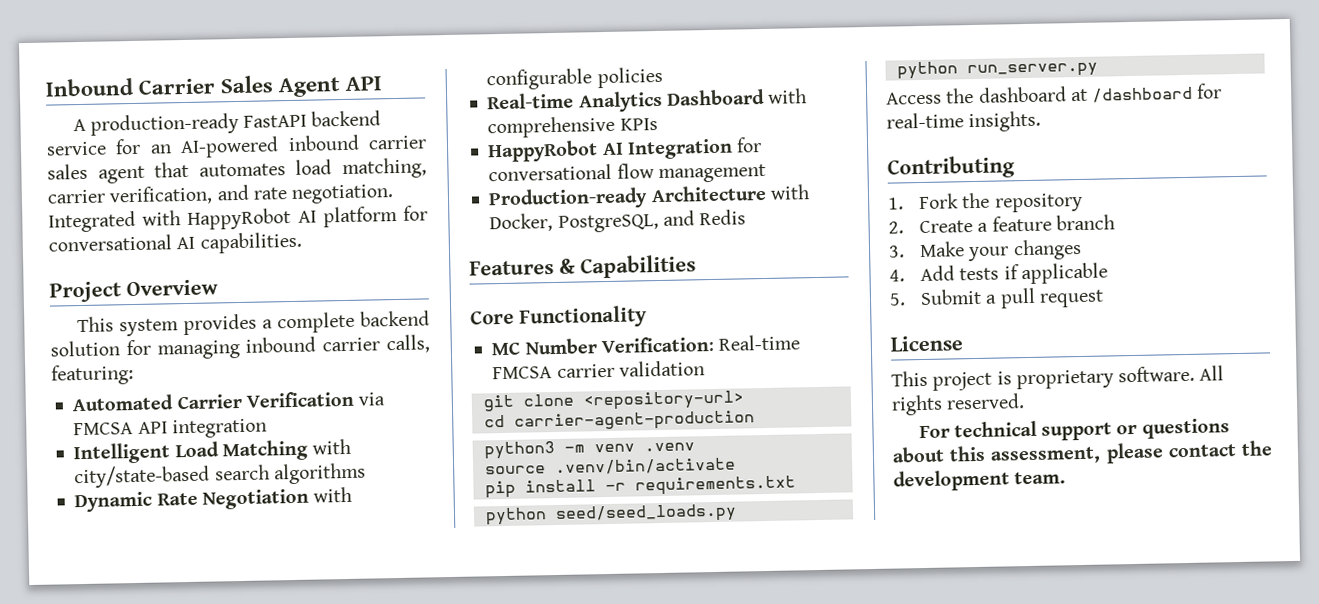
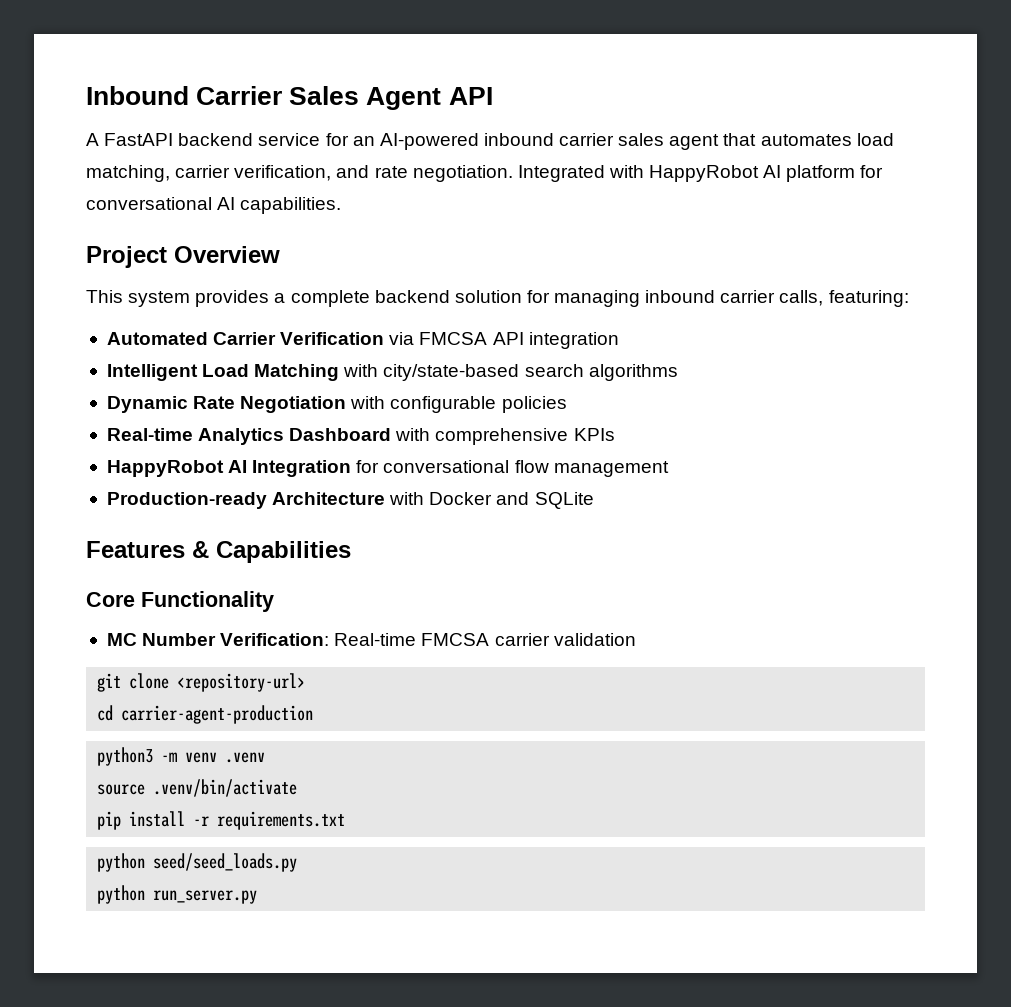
- A production-ready FastAPI backend service for an AI-powered inbound carrier sales agent that automates load matching, carrier verification, and rate negotiation.
+ A FastAPI backend service for an AI-powered inbound carrier sales agent that automates load matching, carrier verification, and rate negotiation.
- Production-ready Architecture with Docker, PostgreSQL, and Redis
+ Production-ready Architecture with Docker and SQLite
- Access the dashboard at /dashboard for real-time insights.
- Contributing
- 1. Fork the repository
- 2. Create a feature branch
- 3. Make your changes
- 4. Add tests if applicable
- 5. Submit a pull request
- License
- This project is proprietary software. All rights reserved.
- For technical support or questions about this assessment, please contact the development team.

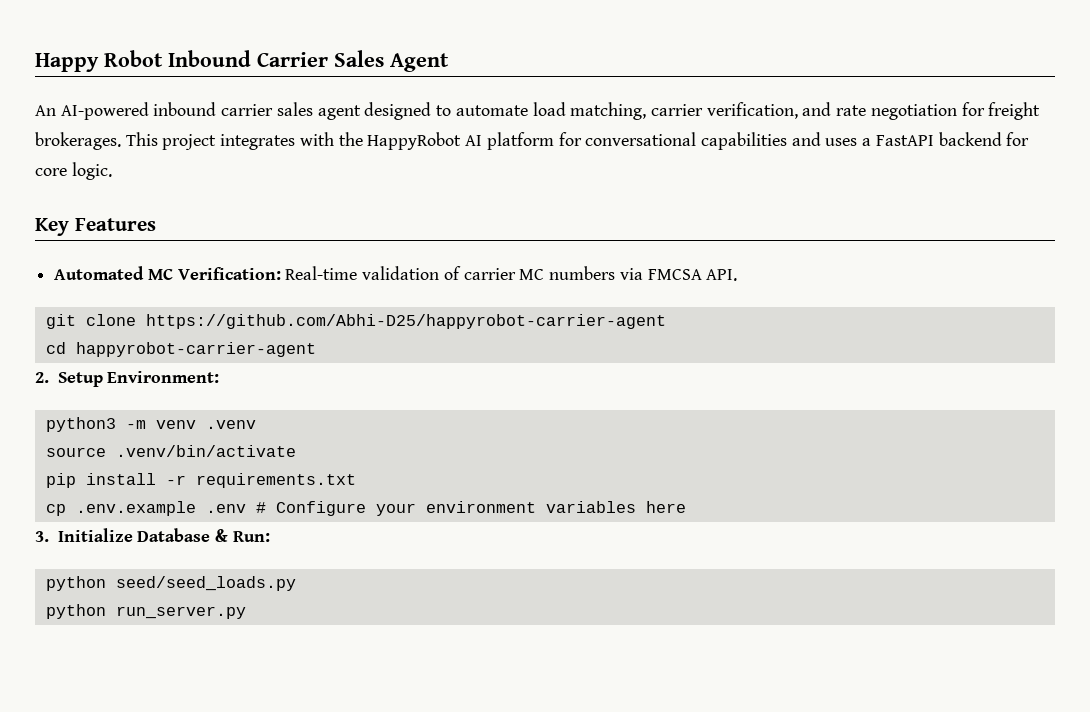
- Inbound Carrier Sales Agent API
- A FastAPI backend service for an AI-powered inbound carrier sales agent that automates load matching, carrier verification, and rate negotiation. Integrated with HappyRobot AI platform for conversational AI capabilities.
- Project Overview
- This system provides a complete backend solution for managing inbound carrier calls, featuring:
- Automated Carrier Verification via FMCSA API integration
- Intelligent Load Matching with city/state-based search algorithms
- Dynamic Rate Negotiation with configurable policies
- Real-time Analytics Dashboard with comprehensive KPIs
- HappyRobot AI Integration for conversational flow management
- Production-ready Architecture with Docker and SQLite
- Features & Capabilities
- Core Functionality
- MC Number Verification: Real-time FMCSA carrier validation
+ Happy Robot Inbound Carrier Sales Agent
+ An AI-powered inbound carrier sales agent designed to automate load matching, carrier verification, and rate negotiation for freight brokerages. This project integrates with the HappyRobot AI platform for conversational capabilities and uses a FastAPI backend for core logic.
+ Key Features
+ Automated MC Verification: Real-time validation of carrier MC numbers via FMCSA API.
- git clone <repository-url>
+ git clone https://github.com/Abhi-D25/happyrobot-carrier-agent
- cd carrier-agent-production
+ cd happyrobot-carrier-agent
+ 2. Setup Environment:
+ cp .env.example .env # Configure your environment variables here
+ 3. Initialize Database & Run:

